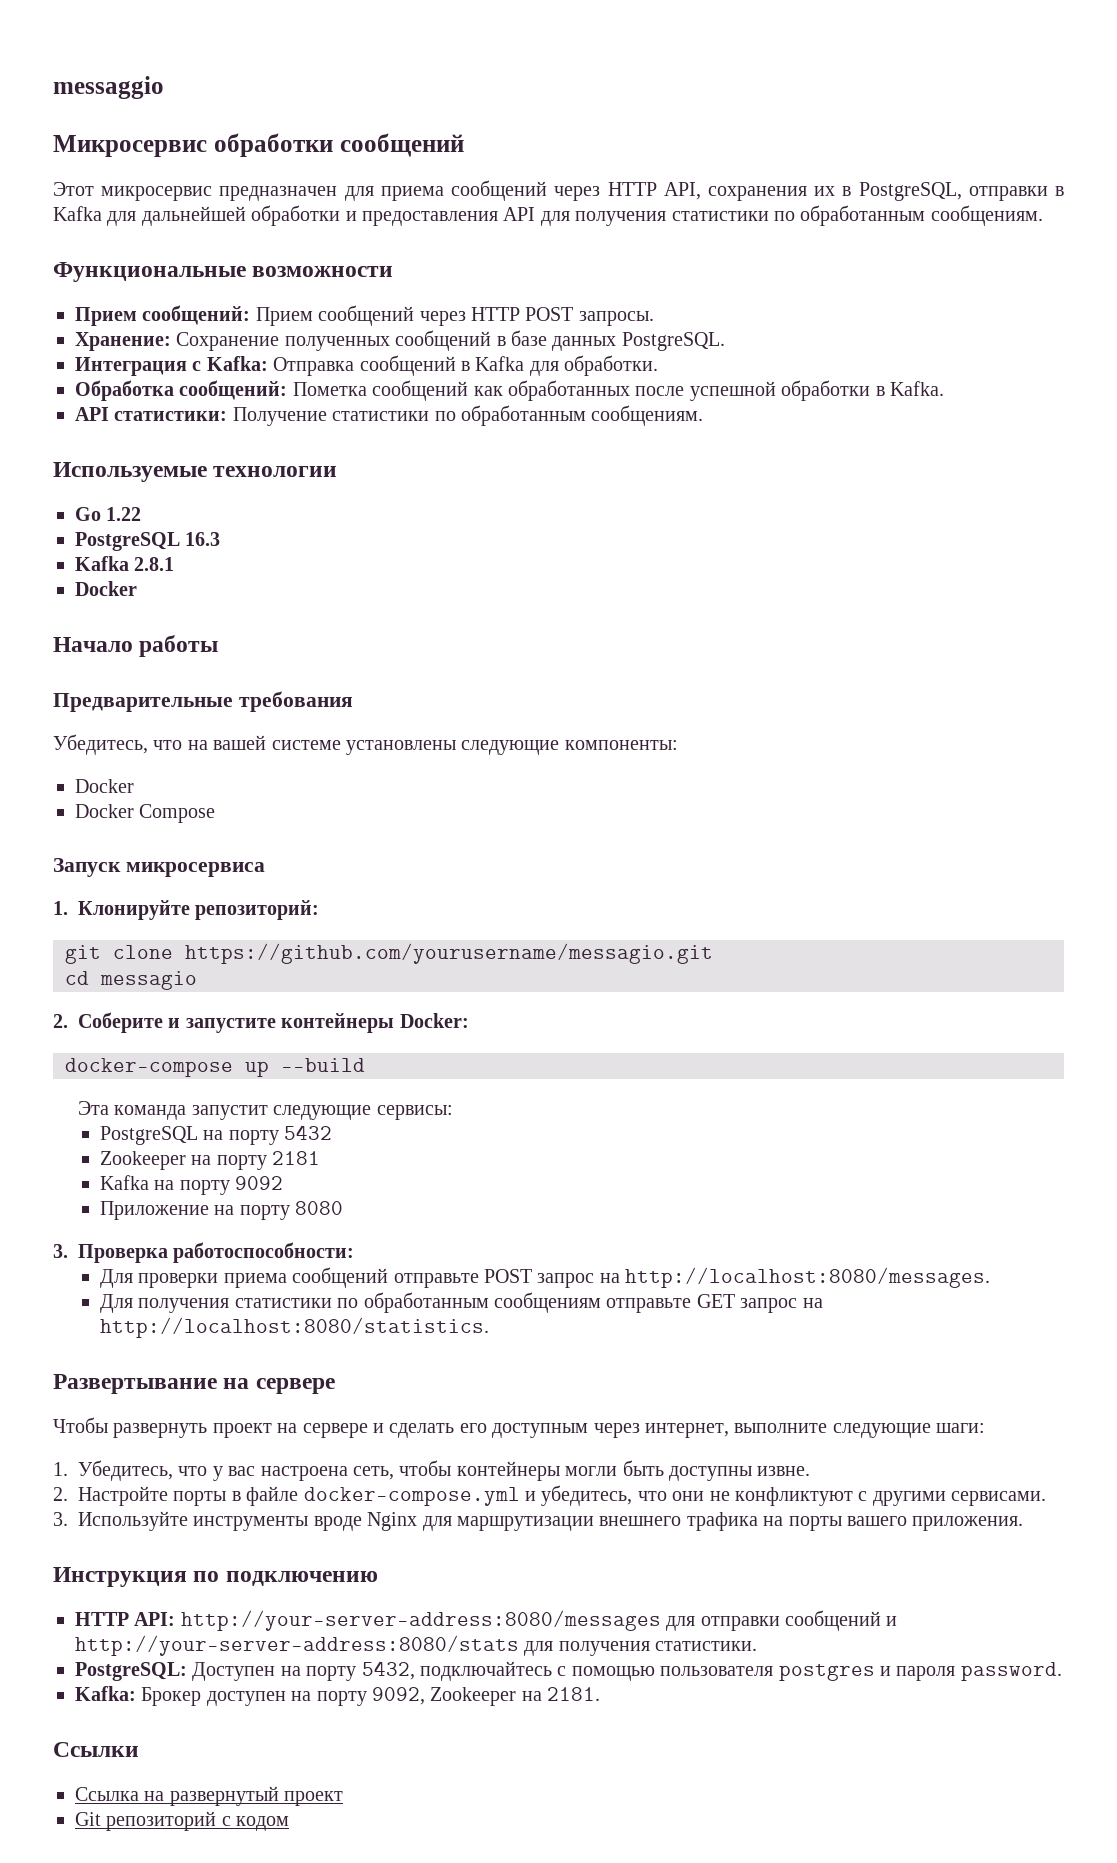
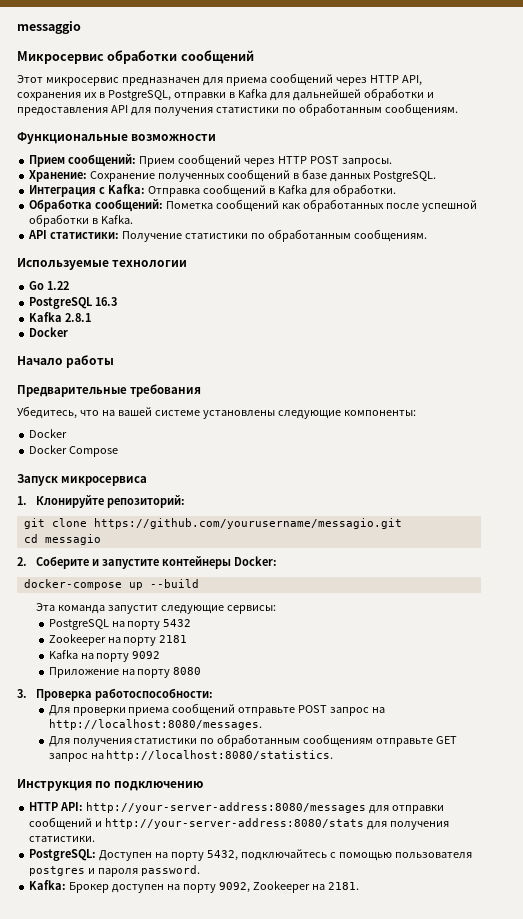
- Развертывание на сервере
- Чтобы развернуть проект на сервере и сделать его доступным через интернет, выполните следующие шаги:
- 1. Убедитесь, что у вас настроена сеть, чтобы контейнеры могли быть доступны извне.
- 2. Настройте порты в файле docker-compose.yml и убедитесь, что они не конфликтуют с другими сервисами.
- 3. Используйте инструменты вроде Nginx для маршрутизации внешнего трафика на порты вашего приложения.
- Ссылки
- Ссылка на развернутый проект
- Git репозиторий с кодом

